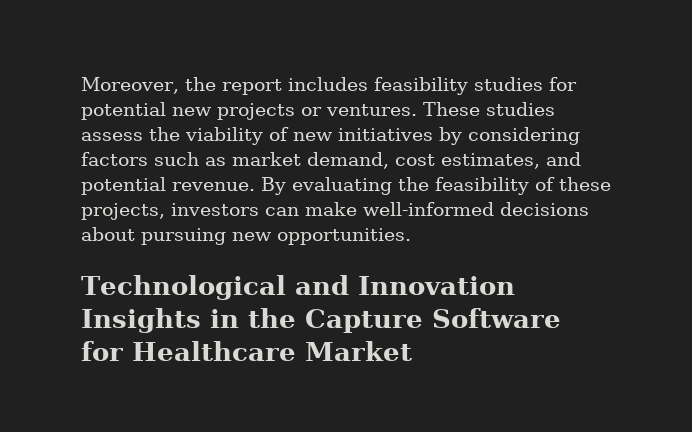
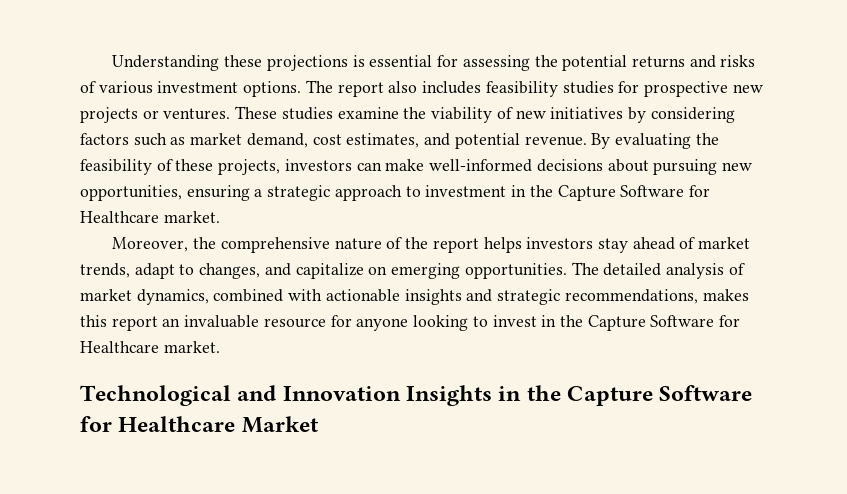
- Moreover, the report includes feasibility studies for potential new projects or ventures.
+ Understanding these projections is essential for assessing the potential returns and risks of various investment options. The report also includes feasibility studies for prospective new projects or ventures.
- These studies assess the viability of new initiatives by considering factors such as market demand, cost estimates, and potential revenue.
+ These studies examine the viability of new initiatives by considering factors such as market demand, cost estimates, and potential revenue.
- By evaluating the feasibility of these projects, investors can make well-informed decisions about pursuing new opportunities.
+ By evaluating the feasibility of these projects, investors can make well-informed decisions about pursuing new opportunities, ensuring a strategic approach to investment in the Capture Software for Healthcare market.
+ Moreover, the comprehensive nature of the report helps investors stay ahead of market trends, adapt to changes, and capitalize on emerging opportunities. The detailed analysis of market dynamics, combined with actionable insights and strategic recommendations, makes this report an invaluable resource for anyone looking to invest in the Capture Software for Healthcare market.

